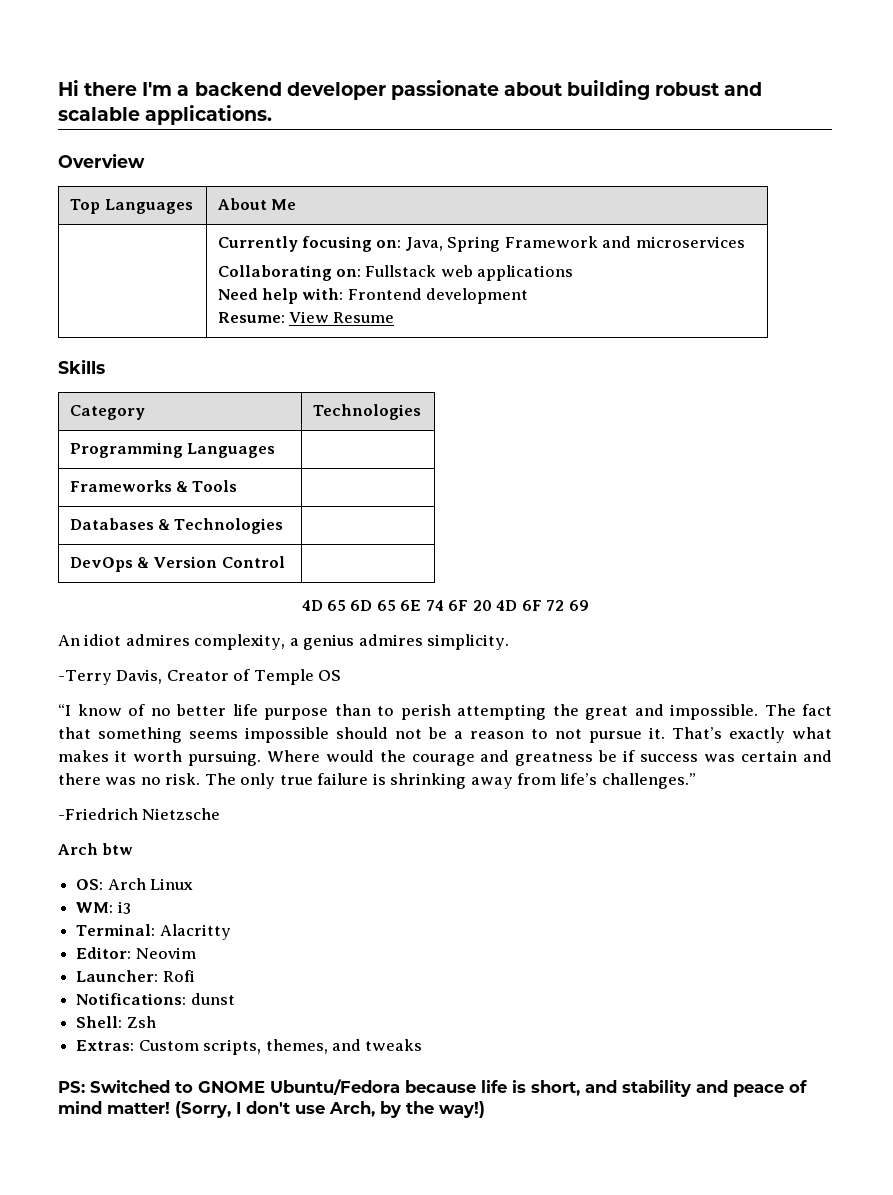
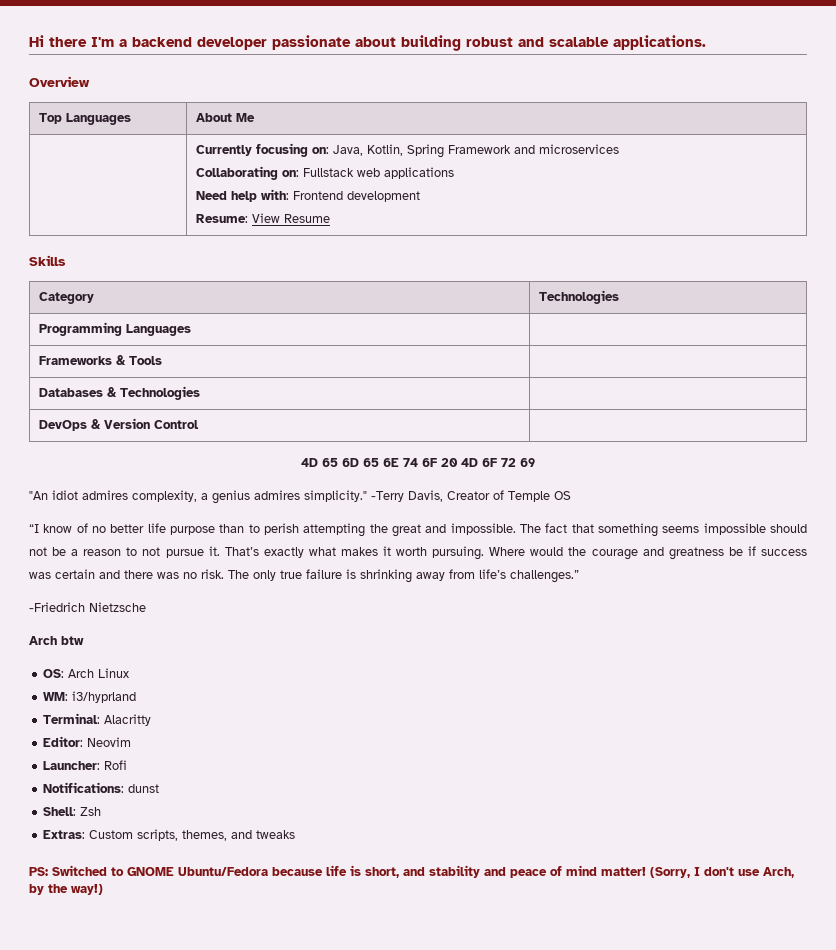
- | Currently focusing on: Java, Spring Framework and microservices
+ | Currently focusing on: Java, Kotlin, Spring Framework and microservices
- An idiot admires complexity, a genius admires simplicity.
- -Terry Davis, Creator of Temple OS
+ "An idiot admires complexity, a genius admires simplicity." -Terry Davis, Creator of Temple OS
- WM: i3
+ WM: i3/hyprland

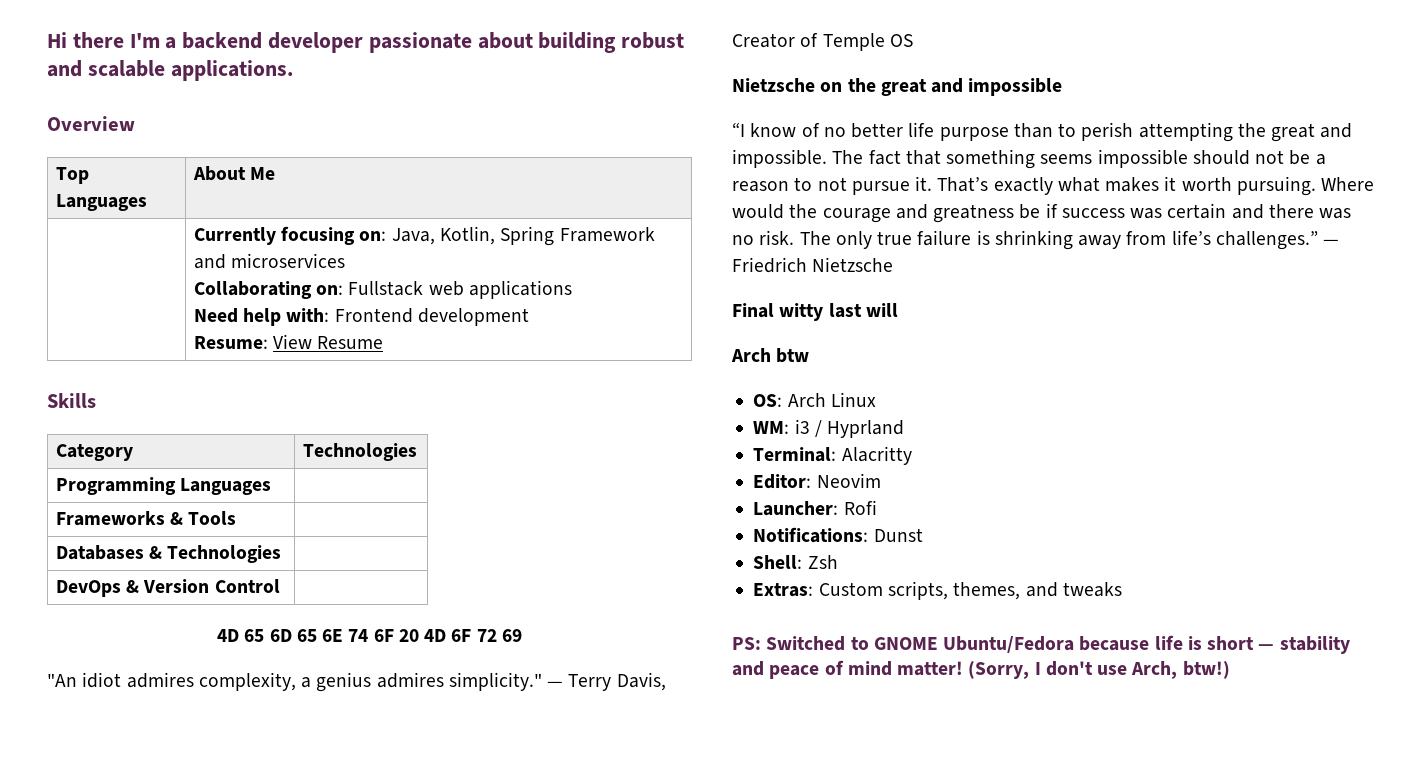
- -Terry Davis, Creator of Temple OS
+ — Terry Davis, Creator of Temple OS
+ Nietzsche on the great and impossible
- The only true failure is shrinking away from life’s challenges.”
- -Friedrich Nietzsche
+ The only true failure is shrinking away from life’s challenges.” — Friedrich Nietzsche
+ Final witty last will
- WM: i3/hyprland
+ WM: i3 / Hyprland
- Notifications: dunst
+ Notifications: Dunst
- PS: Switched to GNOME Ubuntu/Fedora because life is short, and stability and peace of mind matter!
+ PS: Switched to GNOME Ubuntu/Fedora because life is short — stability and peace of mind matter!
- (Sorry, I don't use Arch, by the way!)
+ (Sorry, I don't use Arch, btw!)

